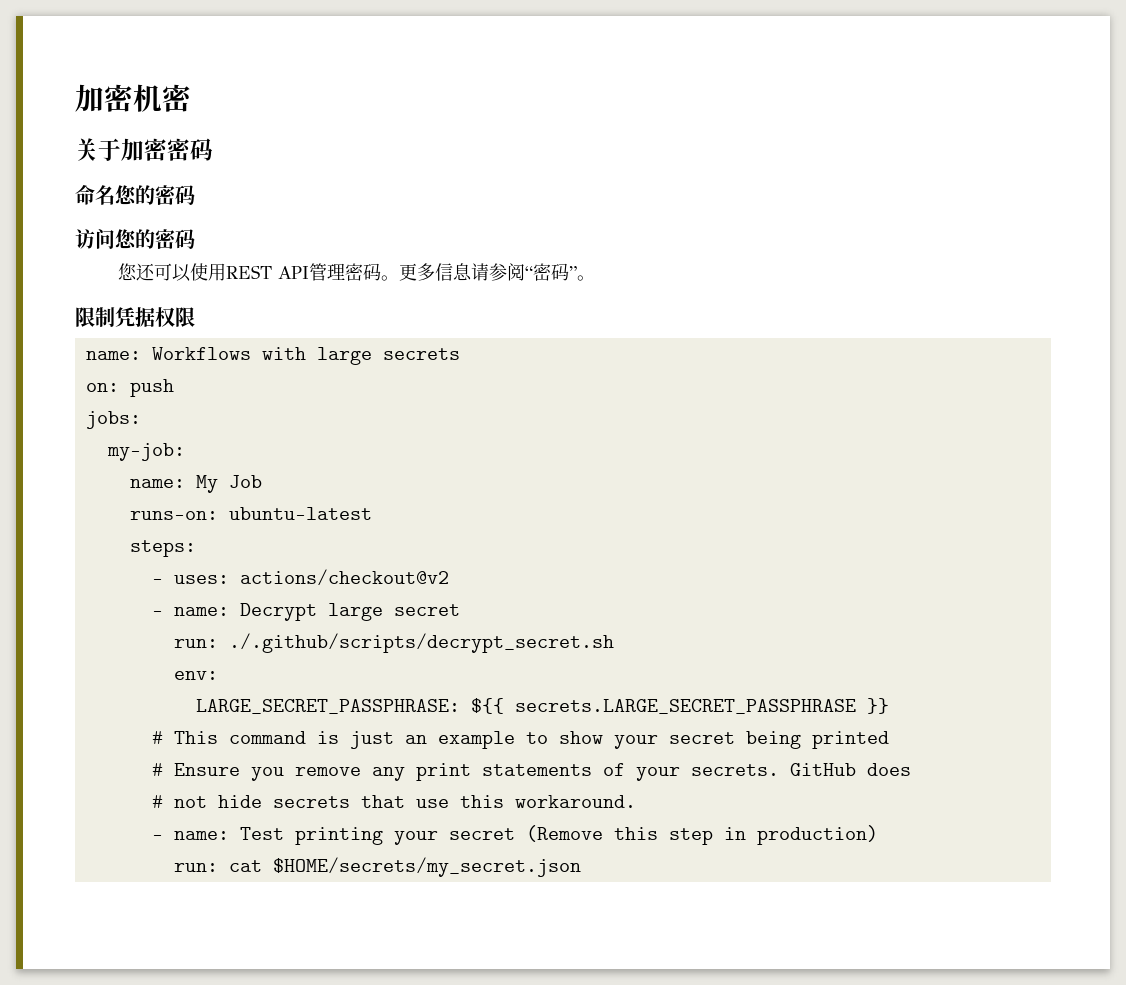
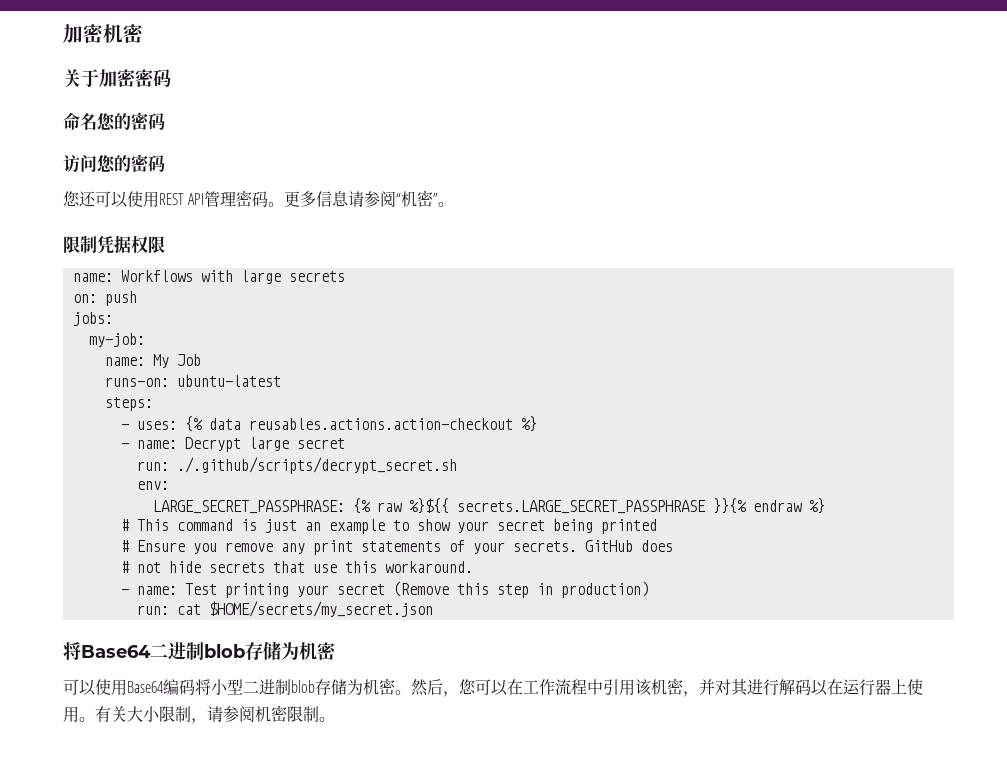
- 更多信息请参阅“密码”。
+ 更多信息请参阅“机密”。
- - uses: actions/checkout@v2
+ - uses: {% data reusables.actions.action-checkout %}
- LARGE_SECRET_PASSPHRASE: ${{ secrets.LARGE_SECRET_PASSPHRASE }}
+ LARGE_SECRET_PASSPHRASE: {% raw %}${{ secrets.LARGE_SECRET_PASSPHRASE }}{% endraw %}
+ 将Base64二进制blob存储为机密
+ 可以使用Base64编码将小型二进制blob存储为机密。然后，您可以在工作流程中引用该机密，并对其进行解码以在运行器上使用。有关大小限制，请参阅机密限制。

